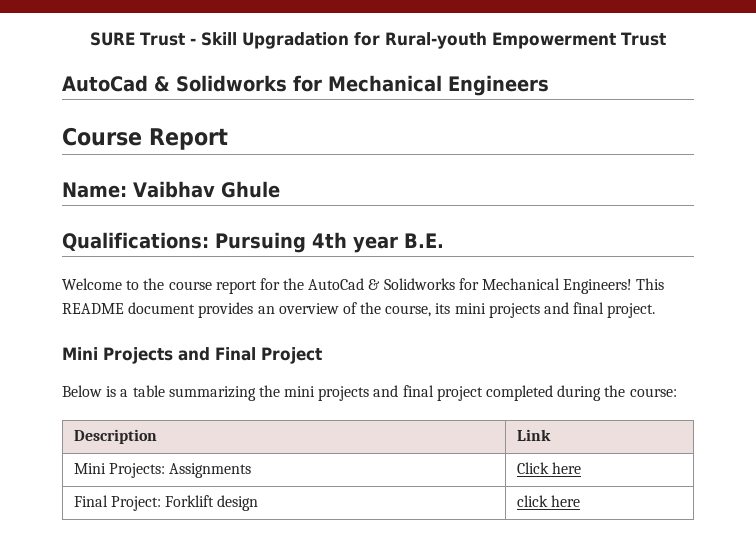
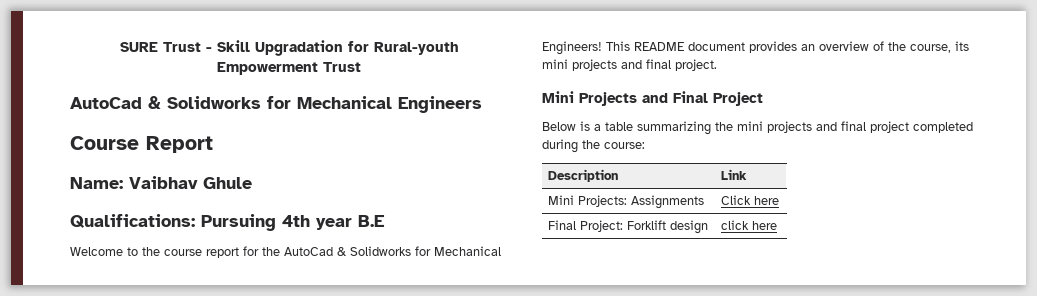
- Qualifications: Pursuing 4th year B.E.
+ Qualifications: Pursuing 4th year B.E

